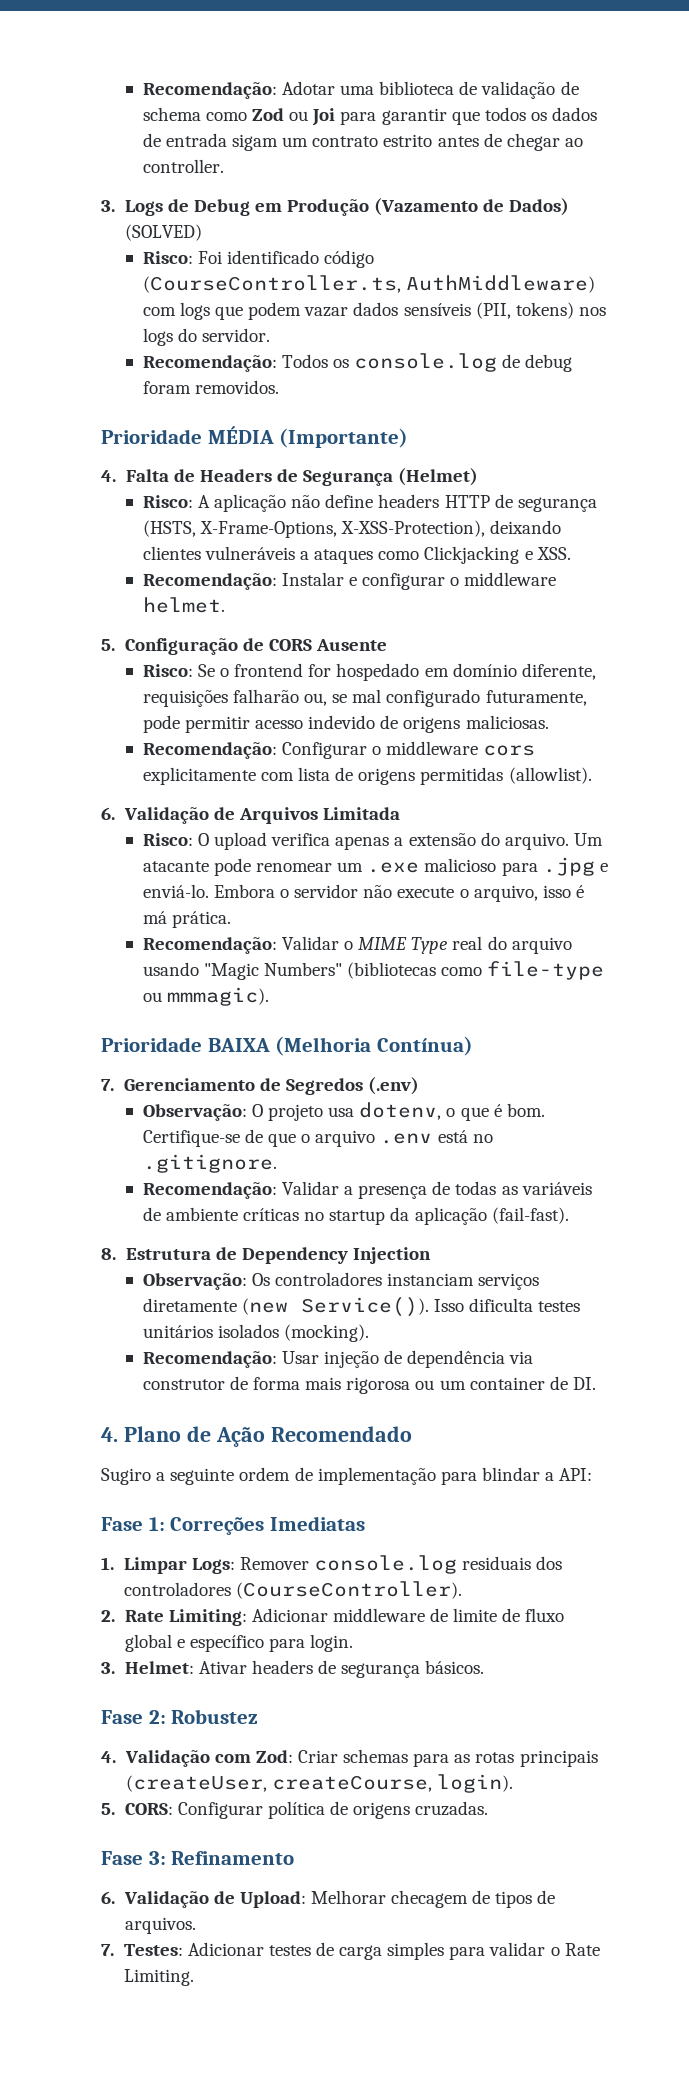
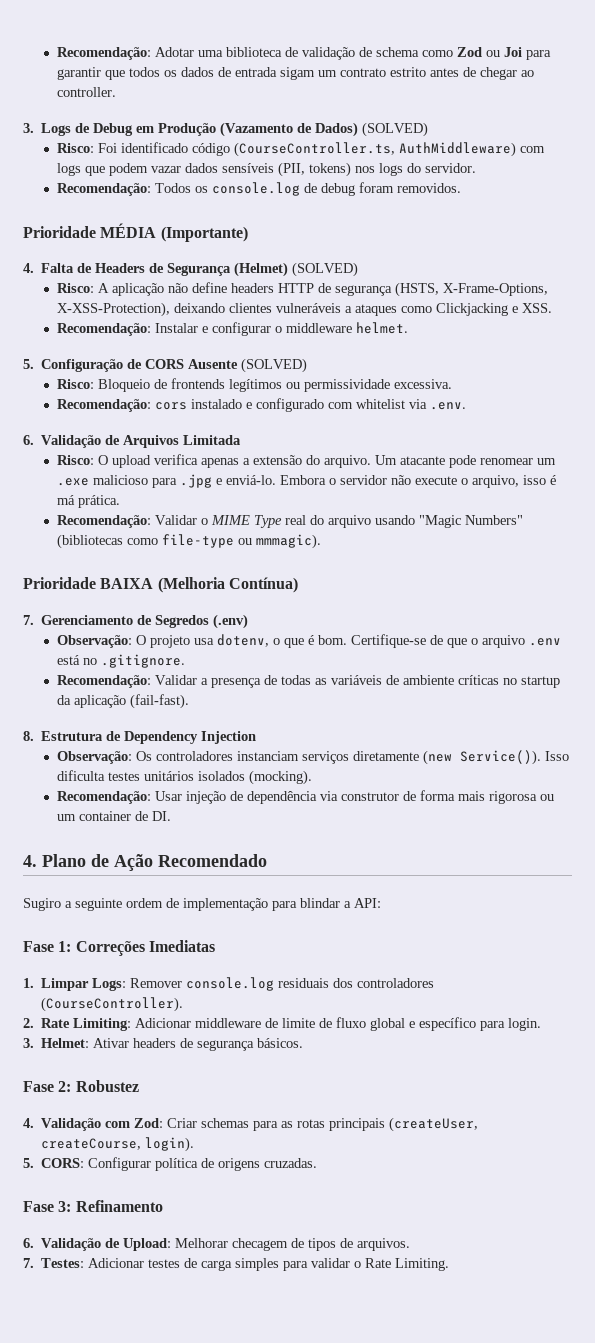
- 4. Falta de Headers de Segurança (Helmet)
+ 4. Falta de Headers de Segurança (Helmet) (SOLVED)
- 5. Configuração de CORS Ausente
- Risco: Se o frontend for hospedado em domínio diferente, requisições falharão ou, se mal configurado futuramente, pode permitir acesso indevido de origens maliciosas.
- Recomendação: Configurar o middleware cors explicitamente com lista de origens permitidas (allowlist).
+ 5. Configuração de CORS Ausente (SOLVED)
+ Risco: Bloqueio de frontends legítimos ou permissividade excessiva.
+ Recomendação: cors instalado e configurado com whitelist via .env.

